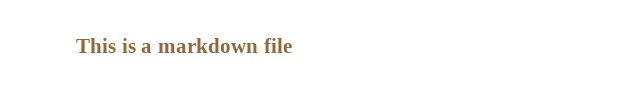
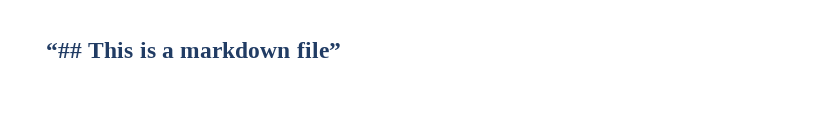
- This is a markdown file
+ “## This is a markdown file”

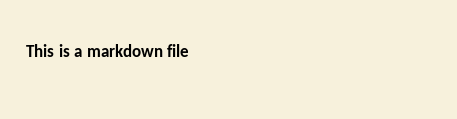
- “## This is a markdown file”
+ This is a markdown file

